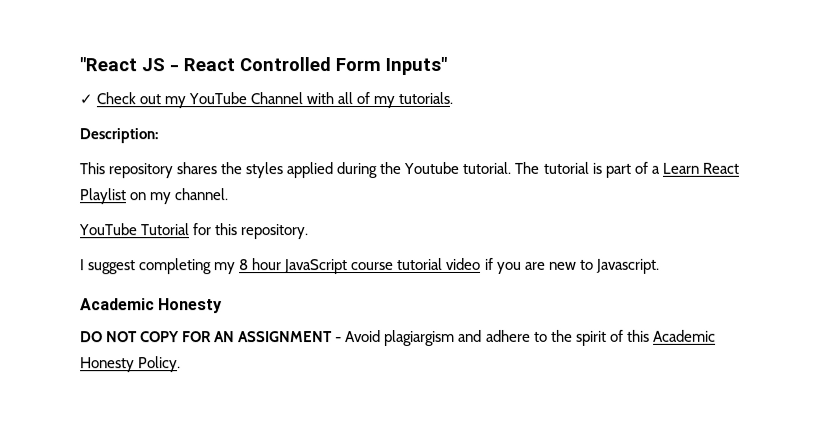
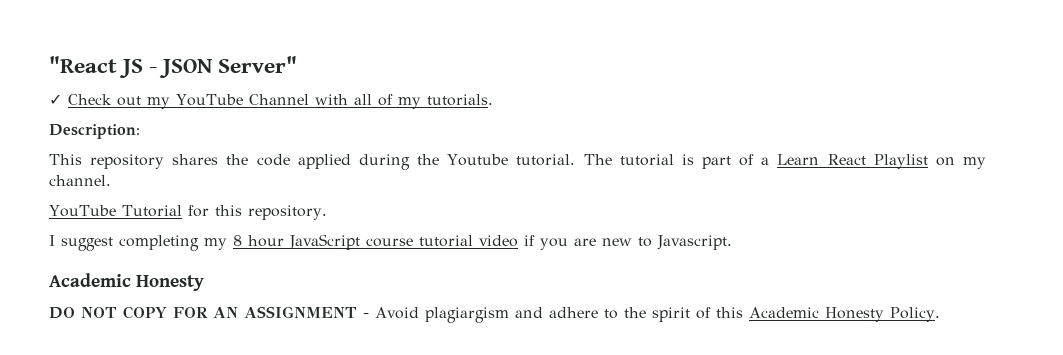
- "React JS - React Controlled Form Inputs"
+ "React JS - JSON Server"
- This repository shares the styles applied during the Youtube tutorial.
+ This repository shares the code applied during the Youtube tutorial.

